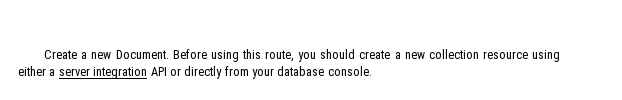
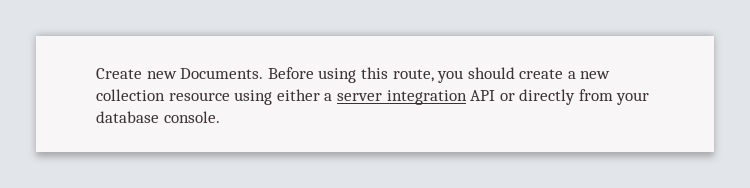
- Create a new Document.
+ Create new Documents.

